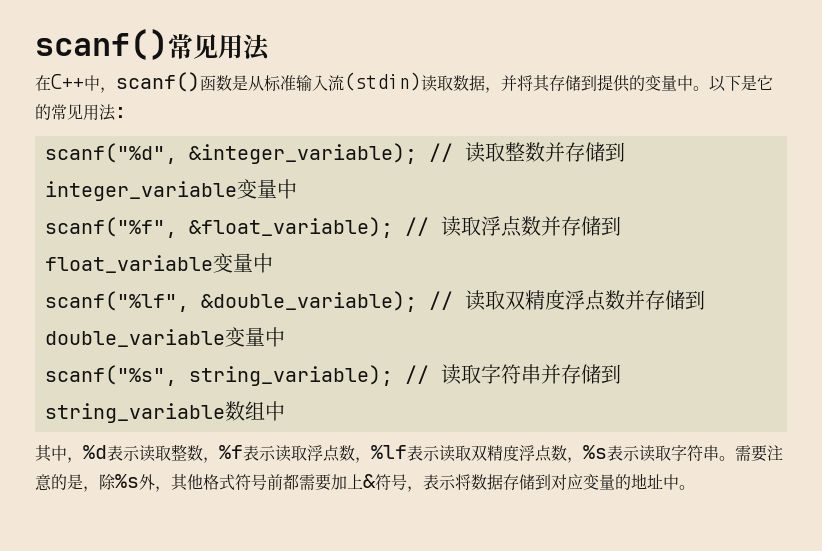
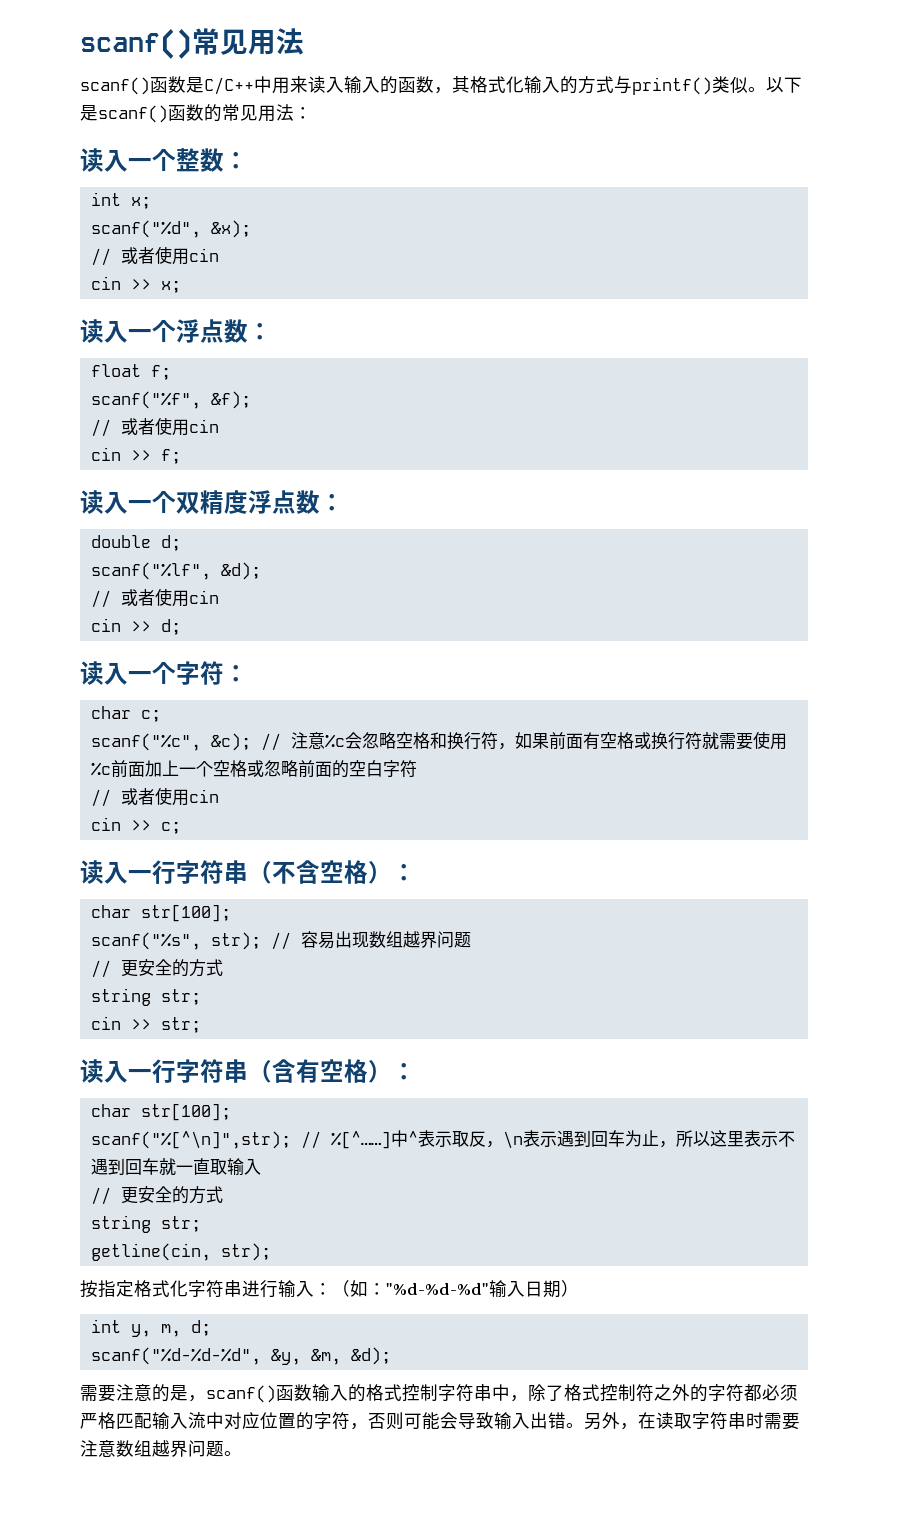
- 在C++中，scanf()函数是从标准输入流(stdin)读取数据，并将其存储到提供的变量中。以下是它的常见用法:
- scanf("%d", &integer_variable); // 读取整数并存储到integer_variable变量中
- scanf("%f", &float_variable); // 读取浮点数并存储到float_variable变量中
- scanf("%lf", &double_variable); // 读取双精度浮点数并存储到double_variable变量中
- scanf("%s", string_variable); // 读取字符串并存储到string_variable数组中
- 其中，%d表示读取整数，%f表示读取浮点数，%lf表示读取双精度浮点数，%s表示读取字符串。需要注意的是，除%s外，其他格式符号前都需要加上&符号，表示将数据存储到对应变量的地址中。
+ scanf()函数是C/C++中用来读入输入的函数，其格式化输入的方式与printf()类似。以下是scanf()函数的常见用法：
+ 读入一个整数：
+ int x;
+ scanf("%d", &x);
+ // 或者使用cin
+ cin >> x;
+ 读入一个浮点数：
+ float f;
+ scanf("%f", &f);
+ // 或者使用cin
+ cin >> f;
+ 读入一个双精度浮点数：
+ double d;
+ scanf("%lf", &d);
+ // 或者使用cin
+ cin >> d;
+ 读入一个字符：
+ char c;
+ scanf("%c", &c); // 注意%c会忽略空格和换行符，如果前面有空格或换行符就需要使用%c前面加上一个空格或忽略前面的空白字符
+ // 或者使用cin
+ cin >> c;
+ 读入一行字符串（不含空格）：
+ char str[100];
+ scanf("%s", str); // 容易出现数组越界问题
+ // 更安全的方式
+ string str;
+ cin >> str;
+ 读入一行字符串（含有空格）：
+ char str[100];
+ scanf("%[^\n]",str); // %[^……]中^表示取反，\n表示遇到回车为止，所以这里表示不遇到回车就一直取输入
+ // 更安全的方式
+ string str;
+ getline(cin, str);
+ 按指定格式化字符串进行输入：（如："%d-%d-%d"输入日期）
+ int y, m, d;
+ scanf("%d-%d-%d", &y, &m, &d);
+ 需要注意的是，scanf()函数输入的格式控制字符串中，除了格式控制符之外的字符都必须严格匹配输入流中对应位置的字符，否则可能会导致输入出错。另外，在读取字符串时需要注意数组越界问题。

